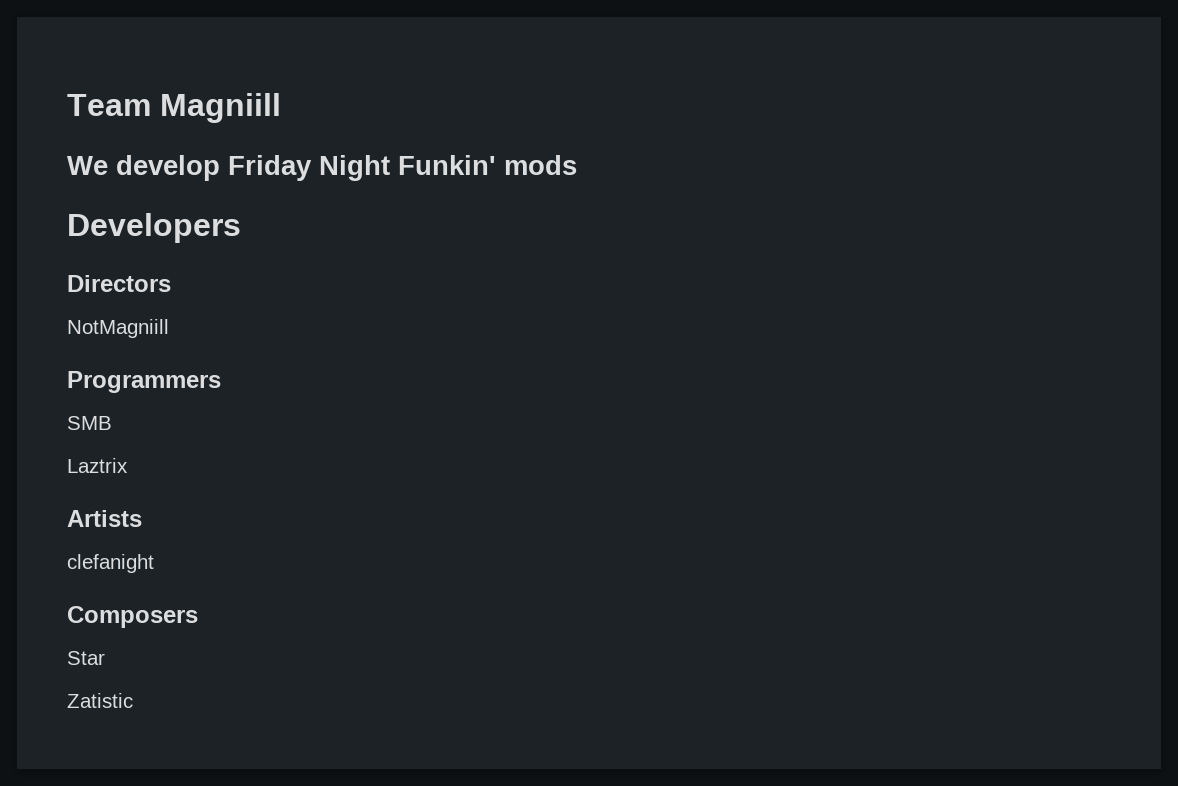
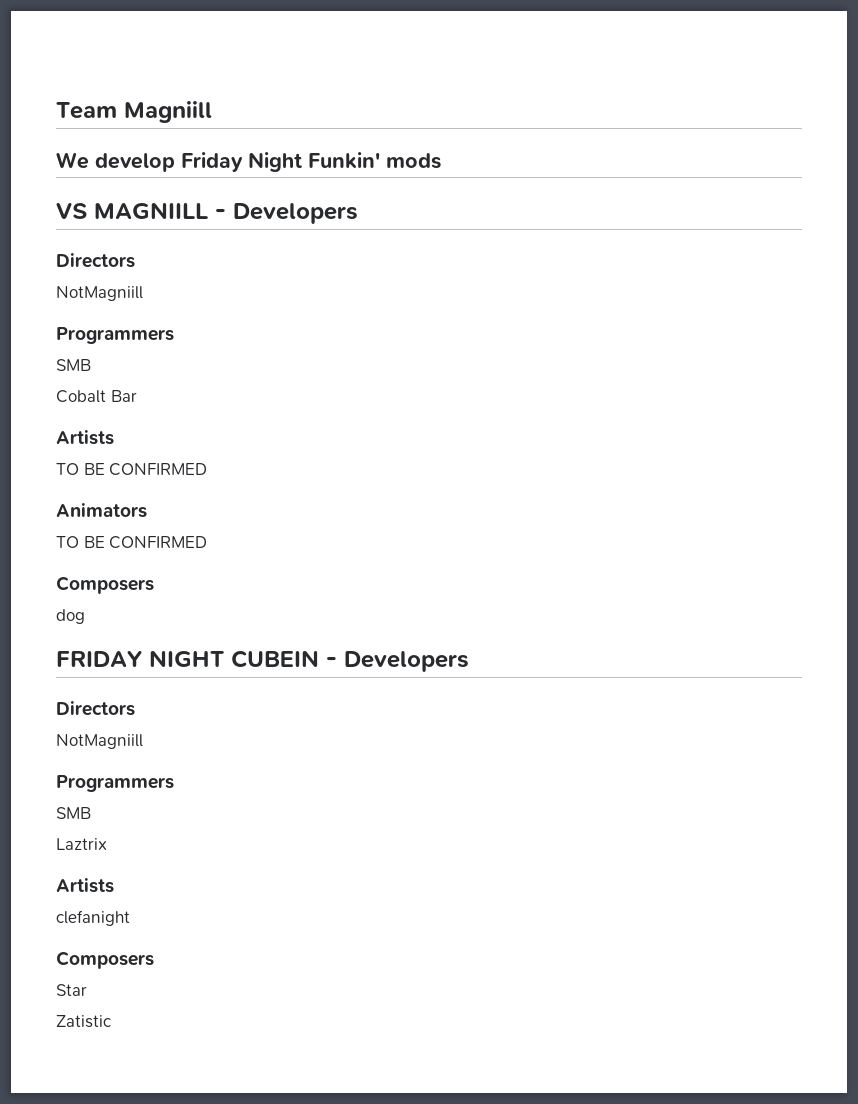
- Developers
+ VS MAGNIILL - Developers
+ Directors
+ NotMagniill
+ Programmers
+ SMB
+ Cobalt Bar
+ Artists
+ TO BE CONFIRMED
+ Animators
+ TO BE CONFIRMED
+ Composers
+ dog
+ FRIDAY NIGHT CUBEIN - Developers

